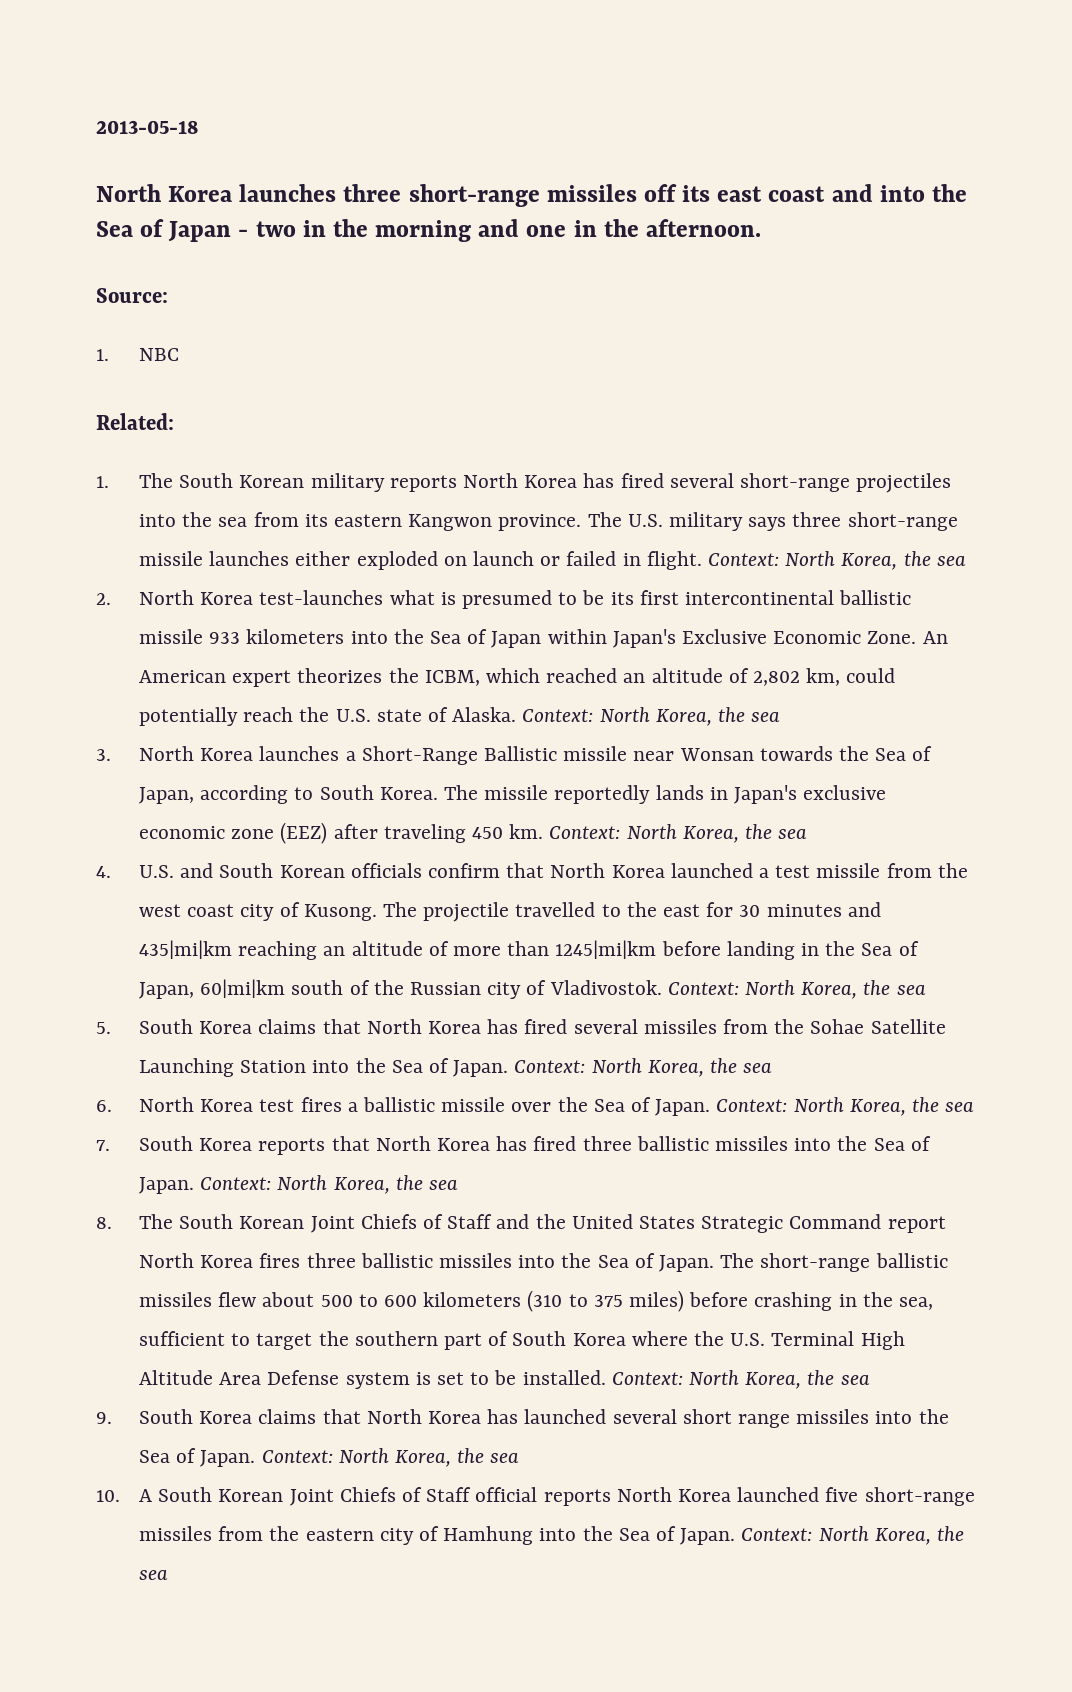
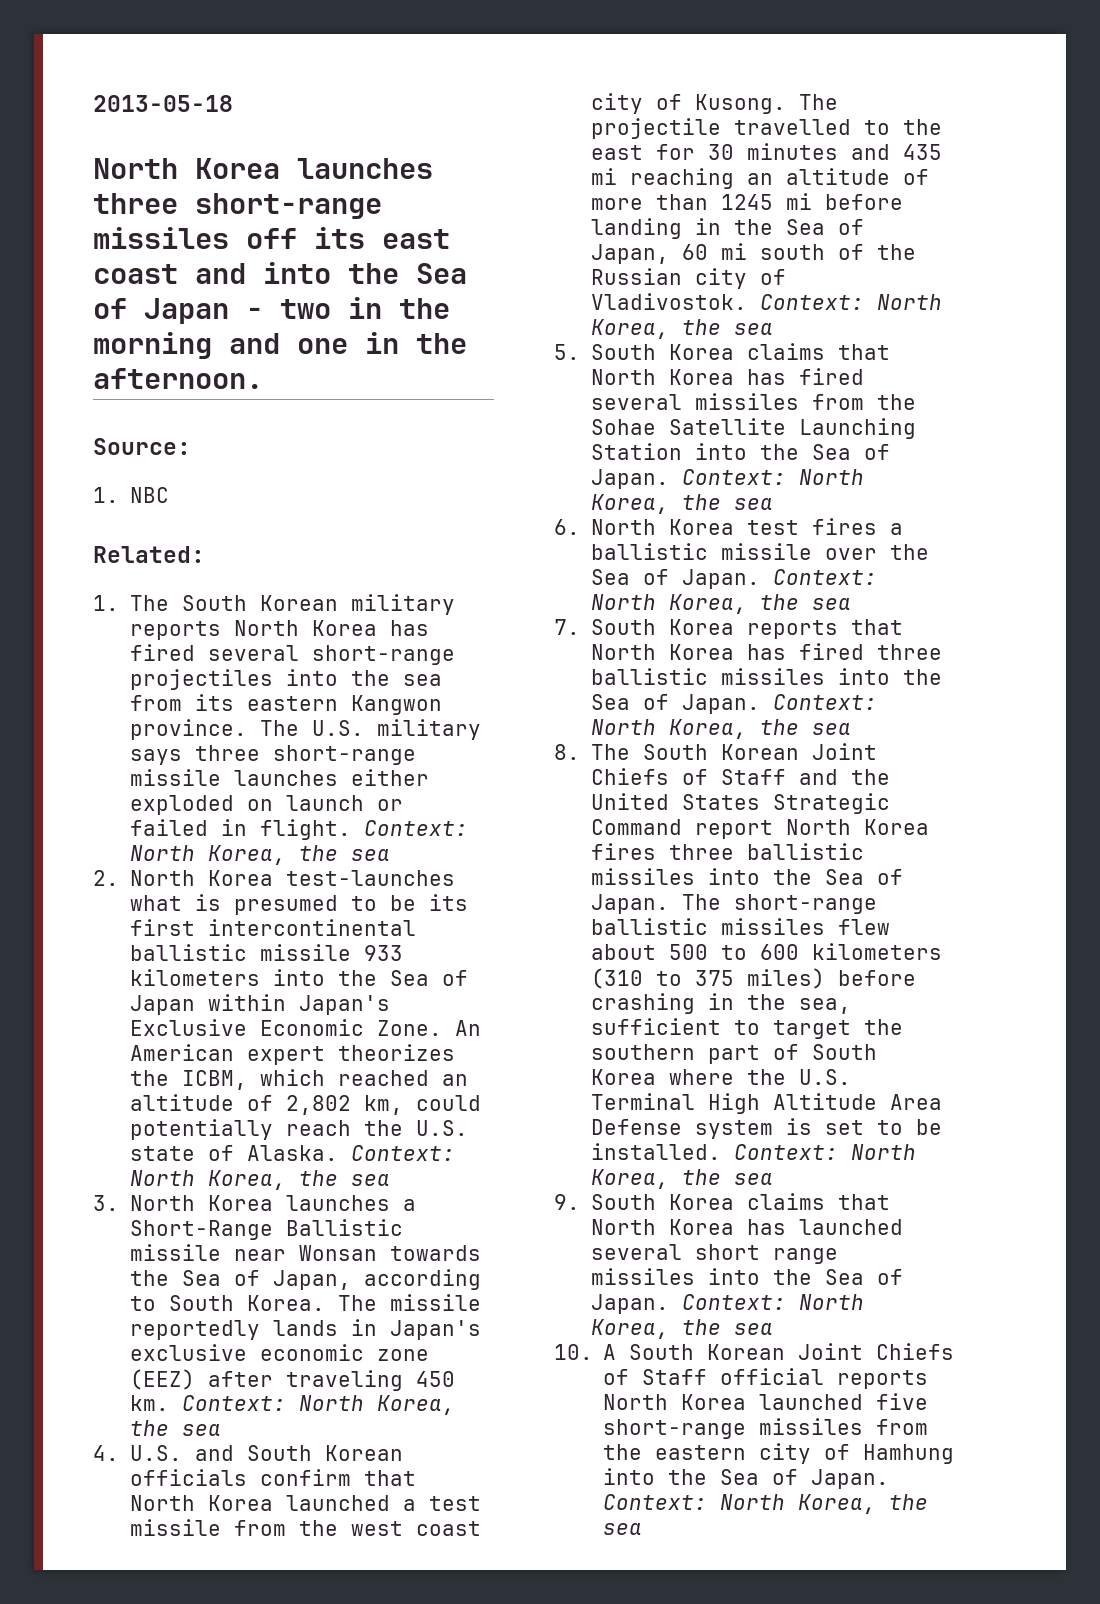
- The projectile travelled to the east for 30 minutes and 435|mi|km reaching an altitude of more than 1245|mi|km before landing in the Sea of Japan, 60|mi|km south of the Russian city of Vladivostok.
+ The projectile travelled to the east for 30 minutes and 435 mi reaching an altitude of more than 1245 mi before landing in the Sea of Japan, 60 mi south of the Russian city of Vladivostok.

